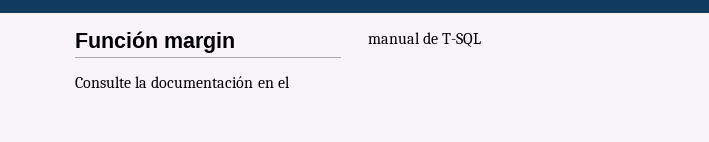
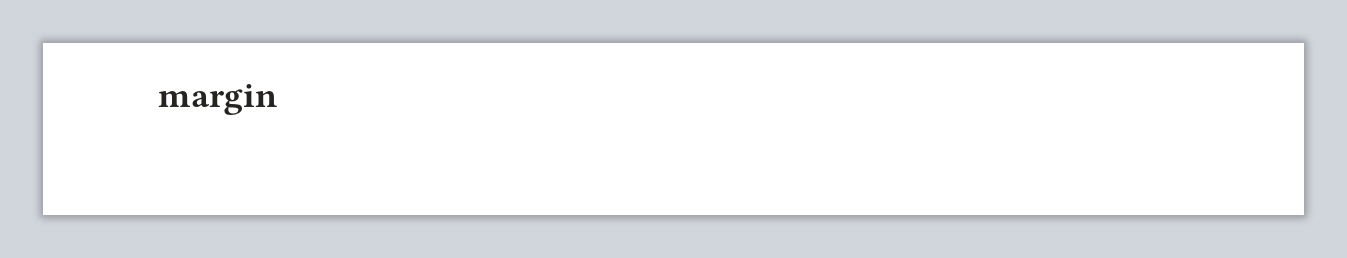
- Función margin
+ margin
- Consulte la documentación en el manual de T-SQL

